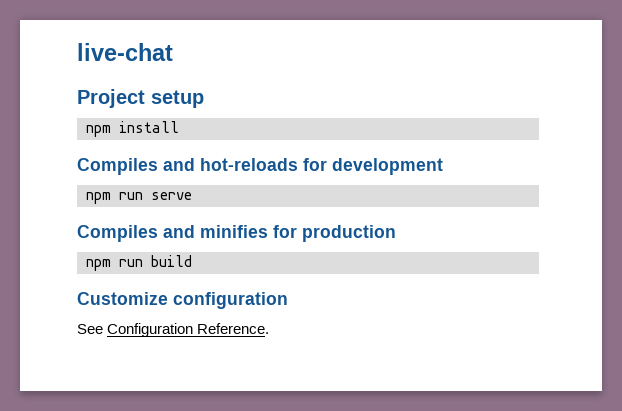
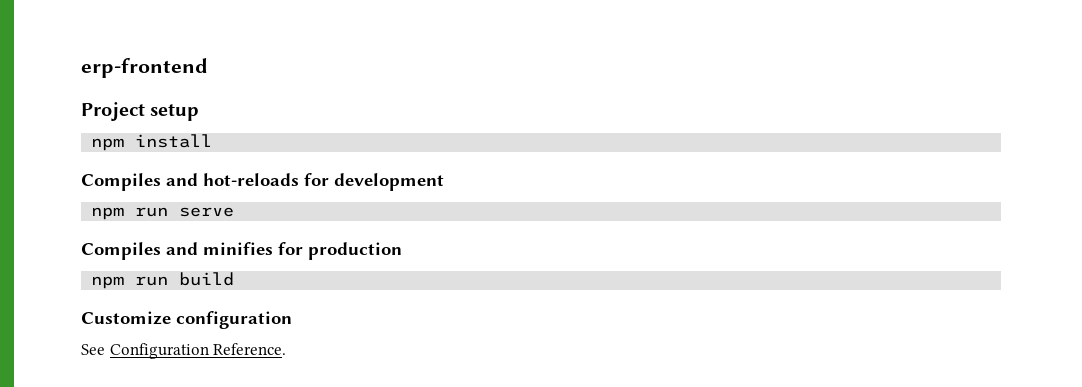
- live-chat
+ erp-frontend

